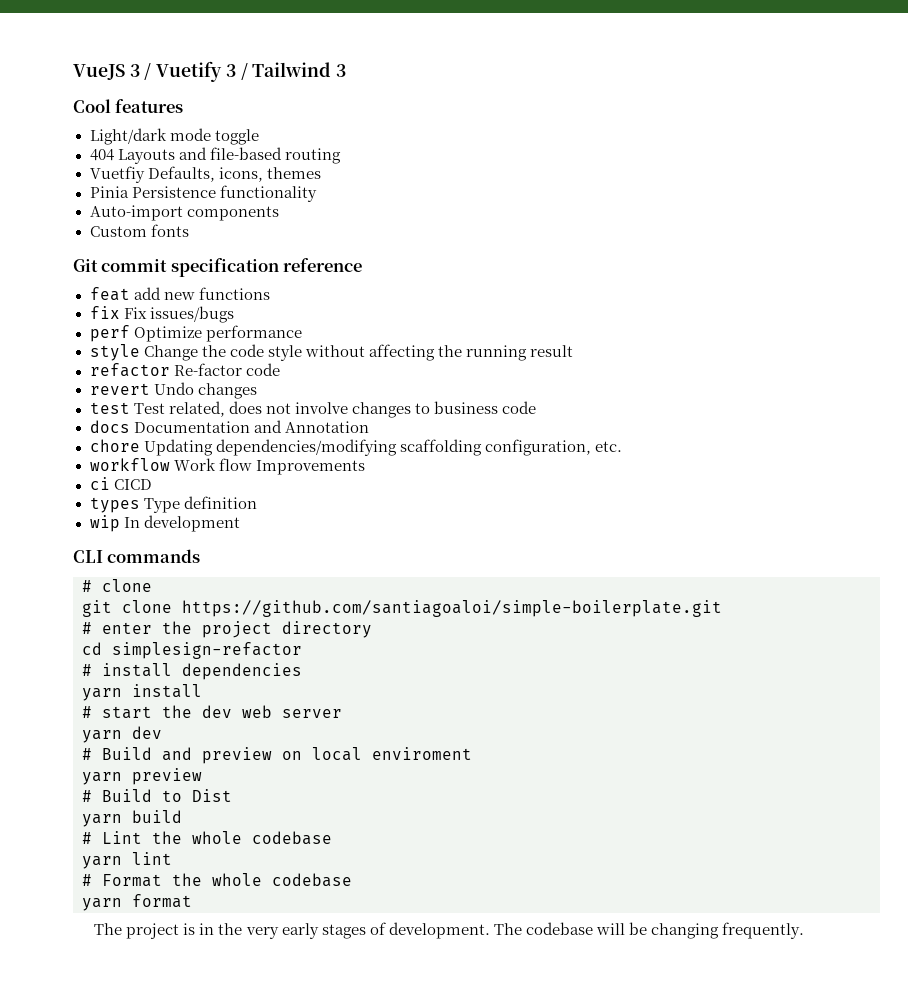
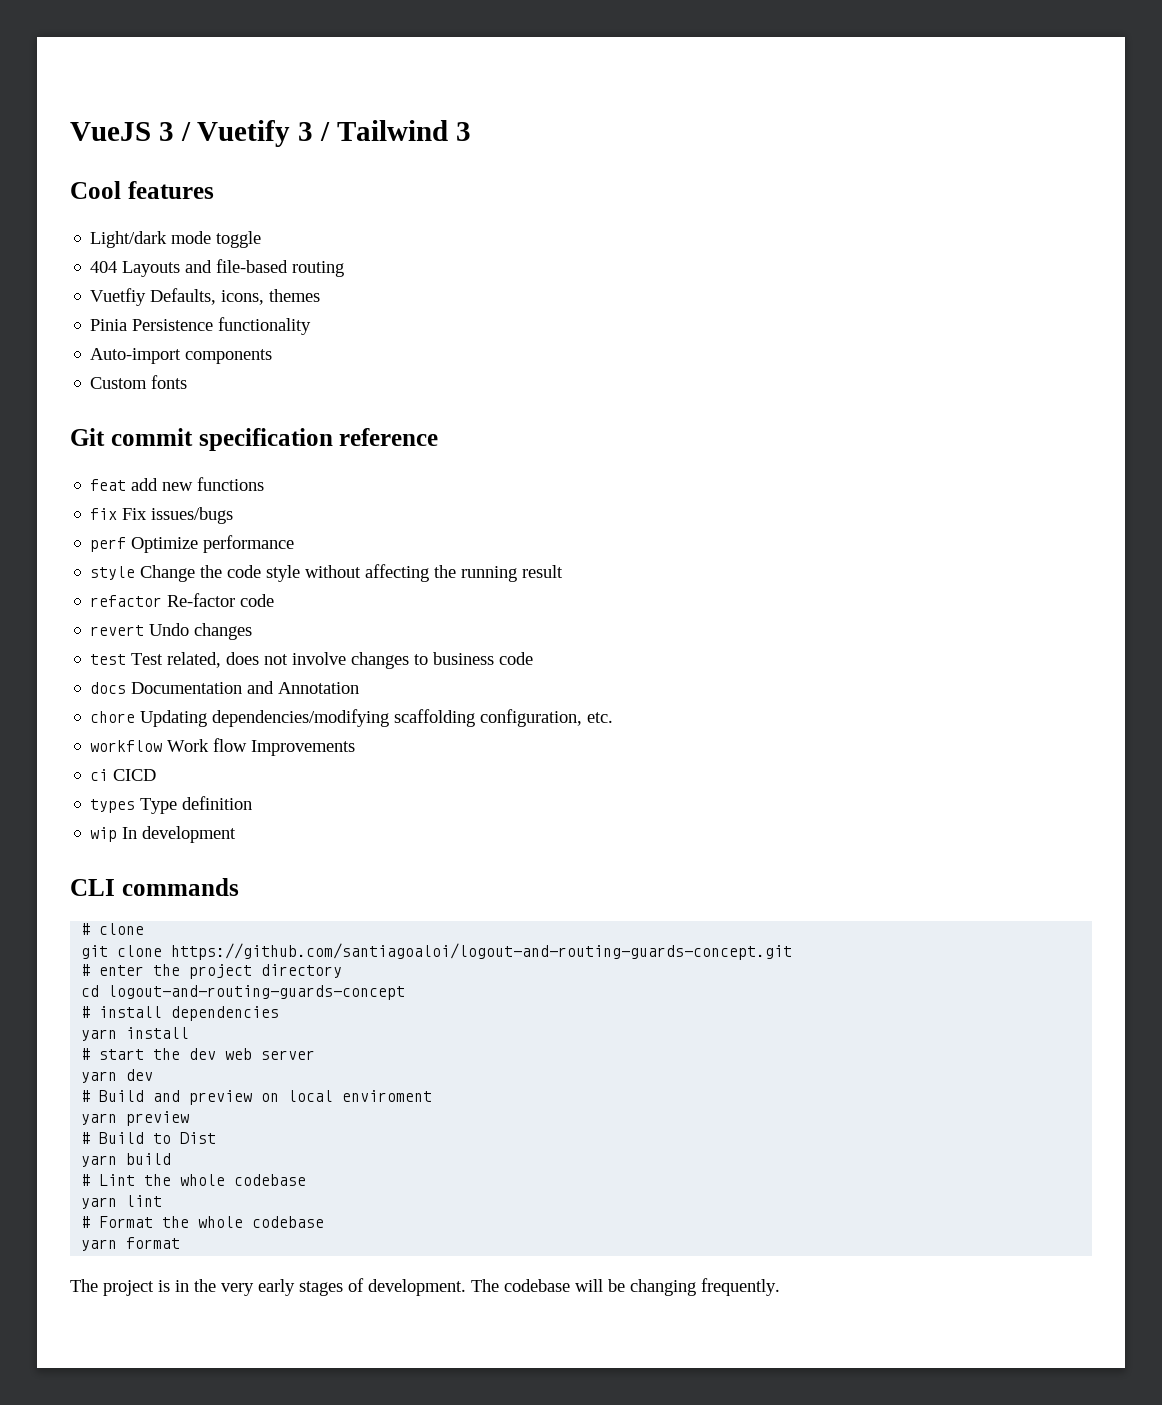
- git clone https://github.com/santiagoaloi/simple-boilerplate.git
+ git clone https://github.com/santiagoaloi/logout-and-routing-guards-concept.git
- cd simplesign-refactor
+ cd logout-and-routing-guards-concept

